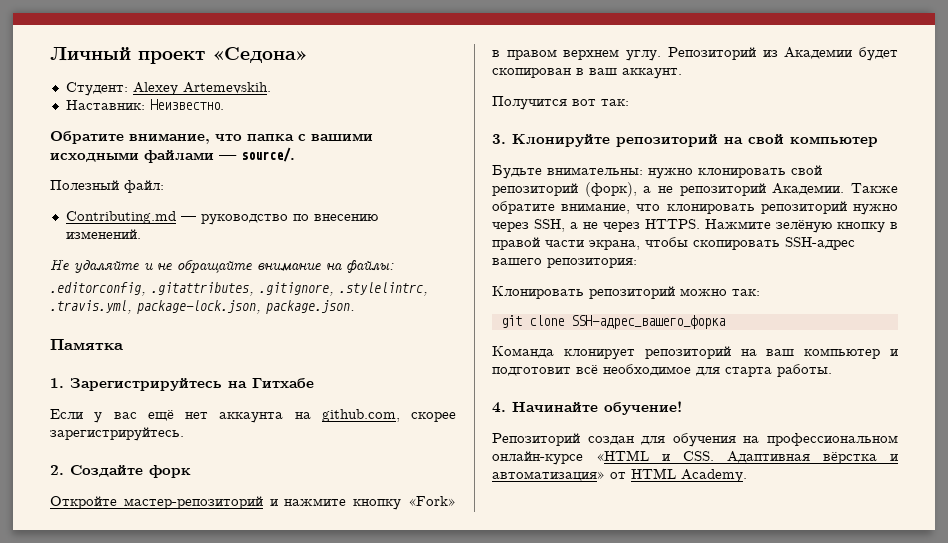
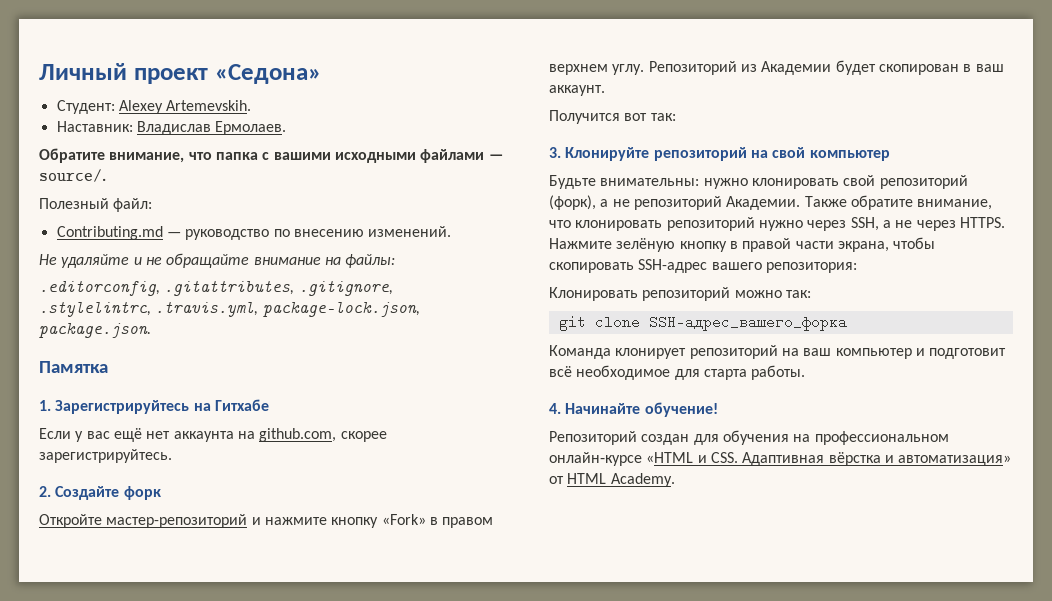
- Наставник: Неизвестно.
+ Наставник: Владислав Ермолаев.

